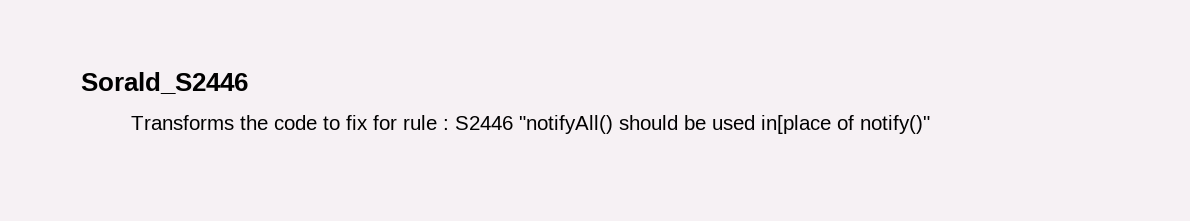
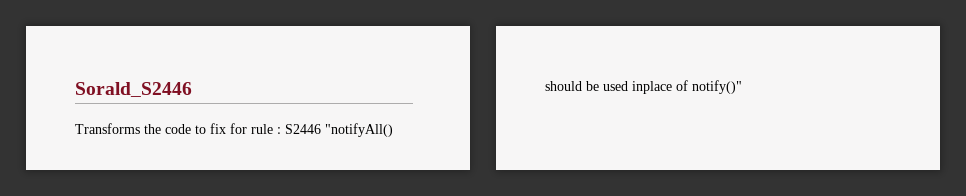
- Transforms the code to fix for rule : S2446 "notifyAll() should be used in[place of notify()"
+ Transforms the code to fix for rule : S2446 "notifyAll() should be used inplace of notify()"

